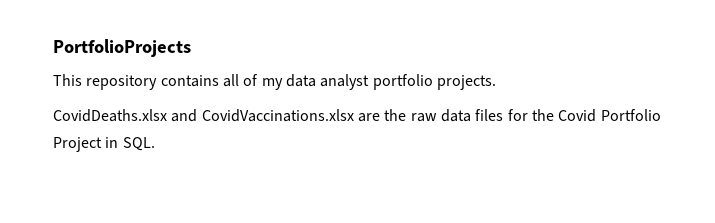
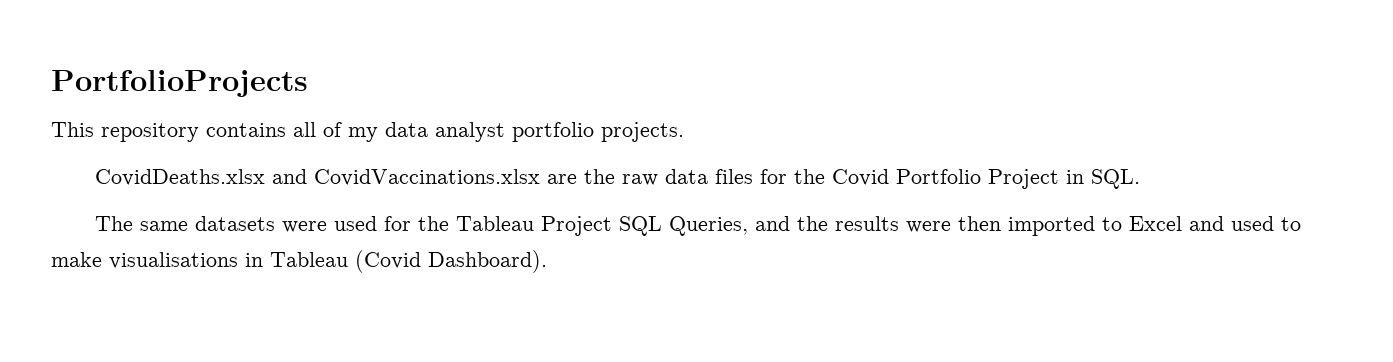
+ The same datasets were used for the Tableau Project SQL Queries, and the results were then imported to Excel and used to make visualisations in Tableau (Covid Dashboard).

